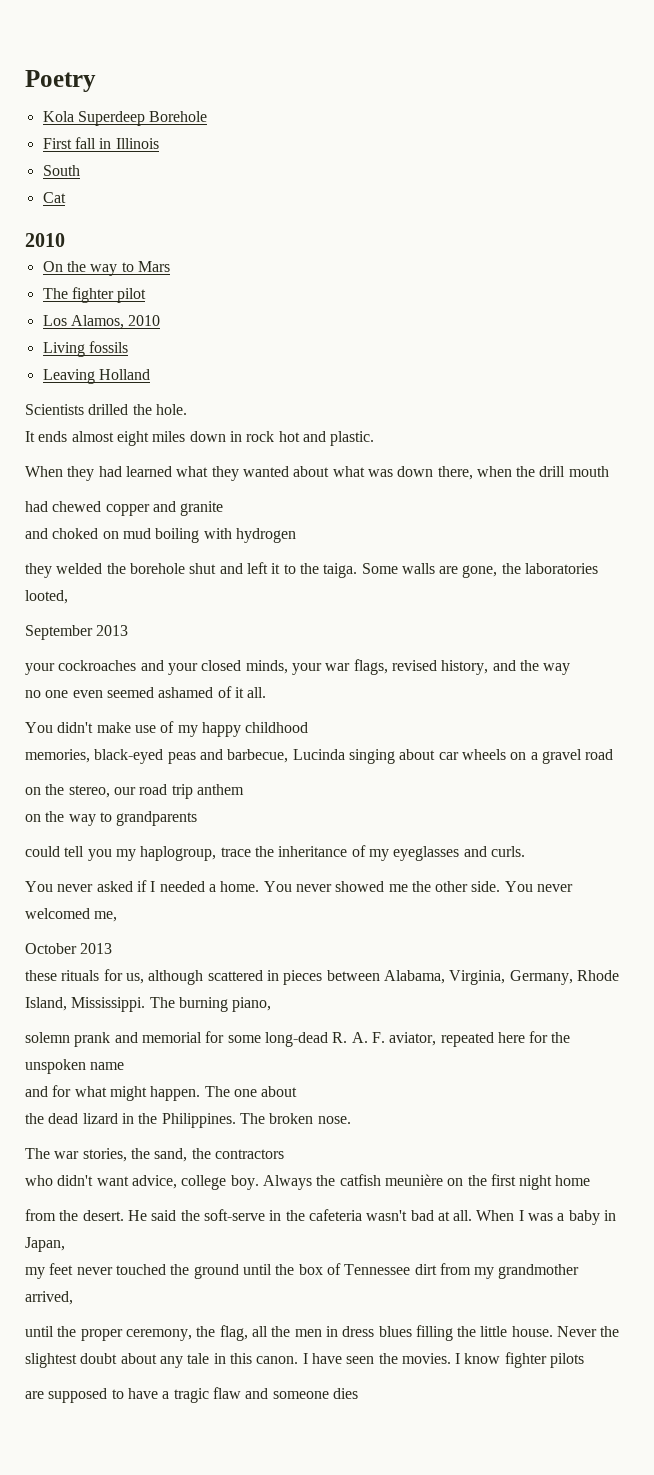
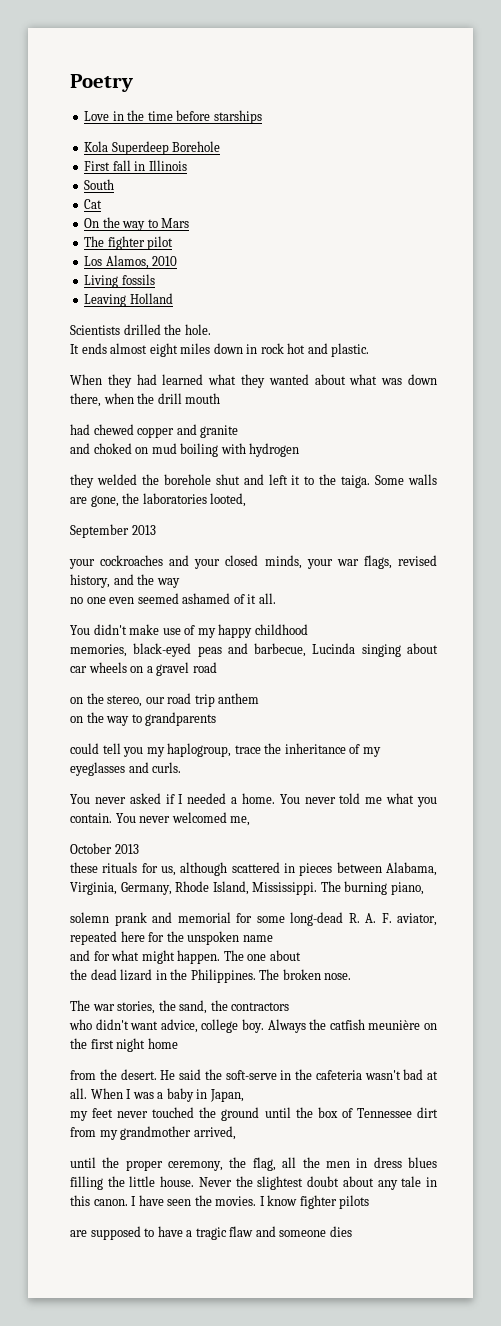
+ Love in the time before starships
  Cat
- 2010
- You never showed me the other side.
+ You never told me what you contain.

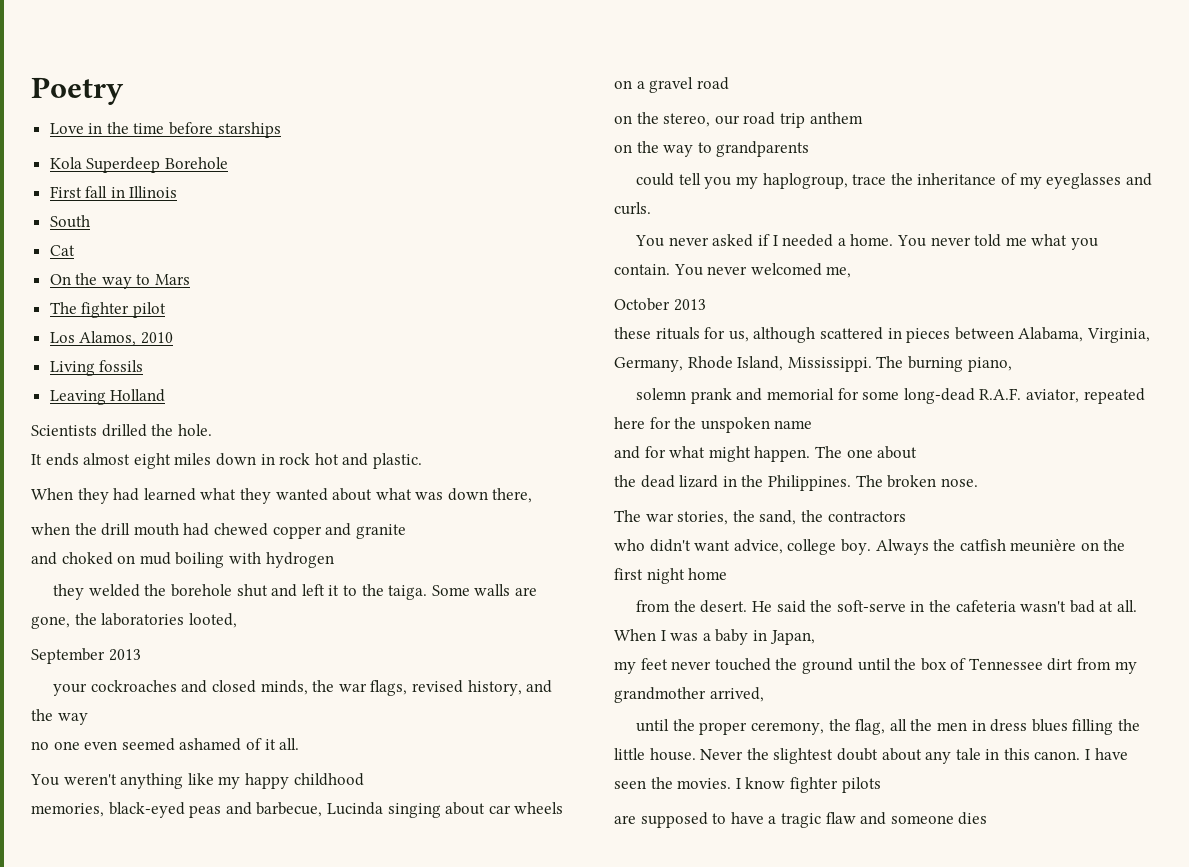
- When they had learned what they wanted about what was down there, when the drill mouth
- had chewed copper and granite
+ When they had learned what they wanted about what was down there,
+ when the drill mouth had chewed copper and granite
- your cockroaches and your closed minds, your war flags, revised history, and the way
+ your cockroaches and closed minds, the war flags, revised history, and the way
- You didn't make use of my happy childhood
+ You weren't anything like my happy childhood
- solemn prank and memorial for some long-dead R. A. F. aviator, repeated here for the unspoken name
+ solemn prank and memorial for some long-dead R.A.F. aviator, repeated here for the unspoken name

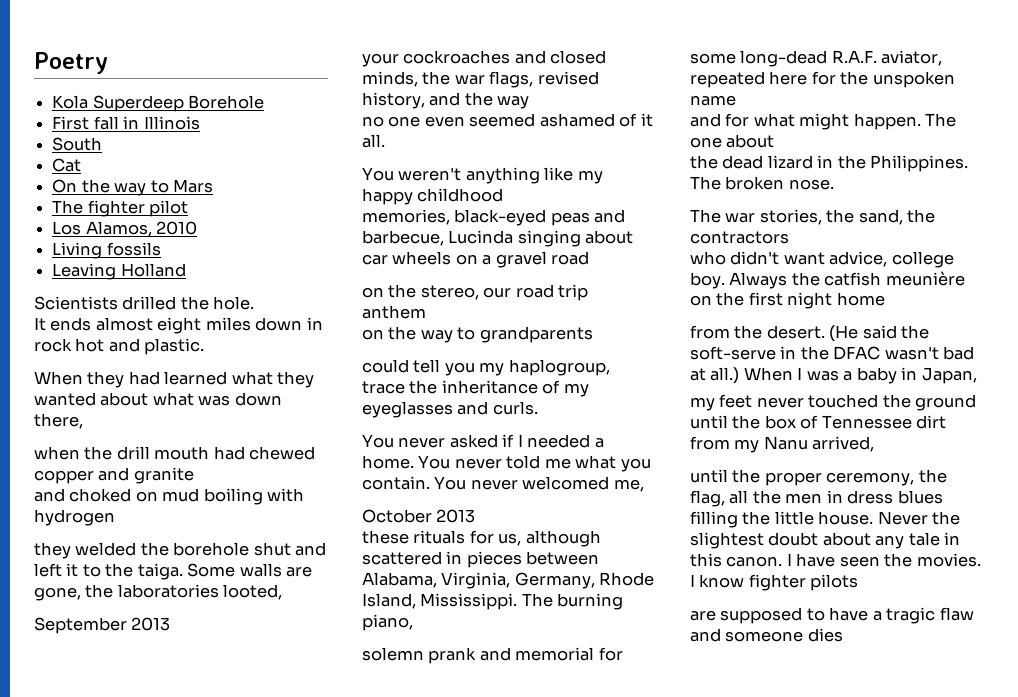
- Love in the time before starships
- He said the soft-serve in the cafeteria wasn't bad at all.
+ (He said the soft-serve in the DFAC wasn't bad at all.)
- my feet never touched the ground until the box of Tennessee dirt from my grandmother arrived,
+ my feet never touched the ground until the box of Tennessee dirt from my Nanu arrived,

